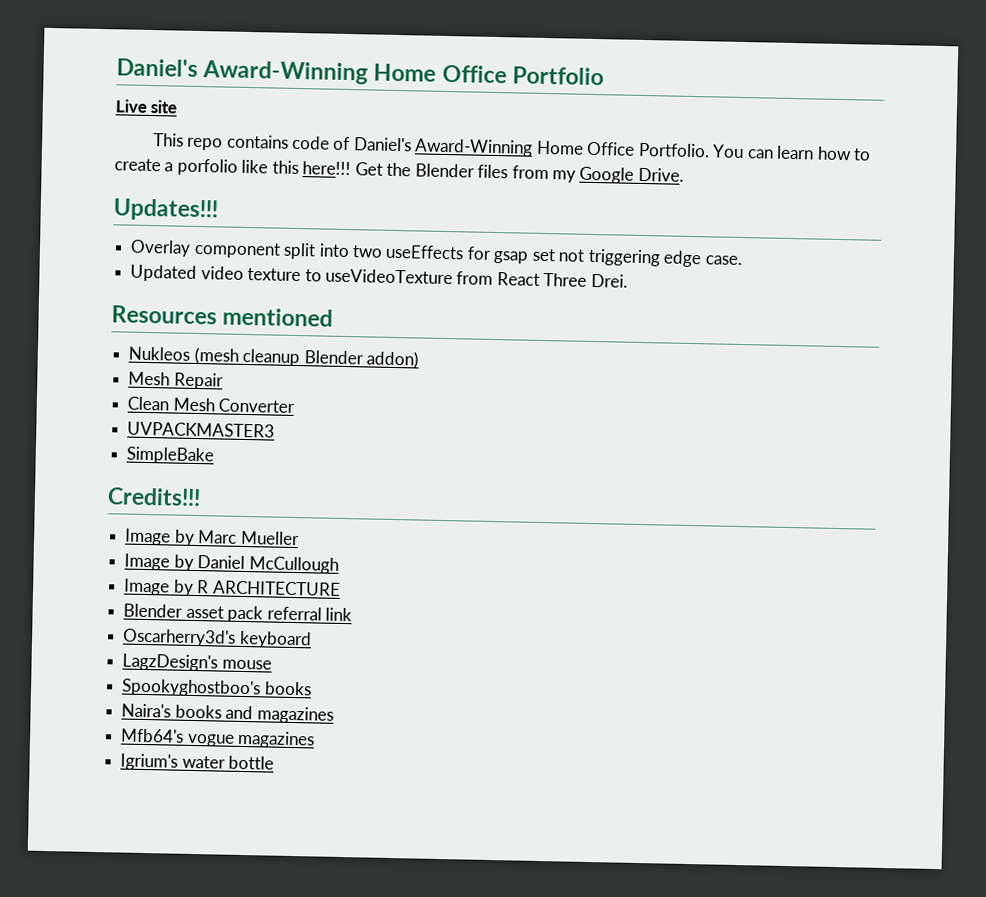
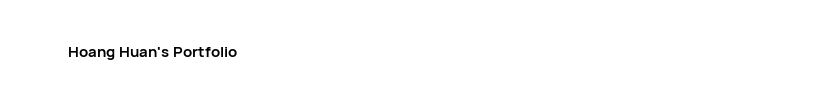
- Daniel's Award-Winning Home Office Portfolio
- Live site
- This repo contains code of Daniel's Award-Winning Home Office Portfolio. You can learn how to create a porfolio like this here!!! Get the Blender files from my Google Drive.
- Updates!!!
- Overlay component split into two useEffects for gsap set not triggering edge case.
- Updated video texture to useVideoTexture from React Three Drei.
- Resources mentioned
- Nukleos (mesh cleanup Blender addon)
- Mesh Repair
- Clean Mesh Converter
- UVPACKMASTER3
- SimpleBake
- Credits!!!
- Image by Marc Mueller
- Image by Daniel McCullough
- Image by R ARCHITECTURE
- Blender asset pack referral link
- Oscarherry3d's keyboard
- LagzDesign's mouse
- Spookyghostboo's books
- Naira's books and magazines
- Mfb64's vogue magazines
- Igrium's water bottle
+ Hoang Huan's Portfolio

